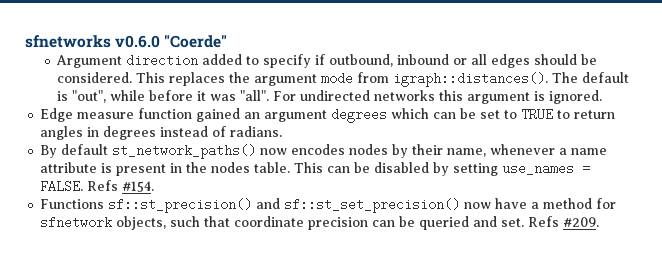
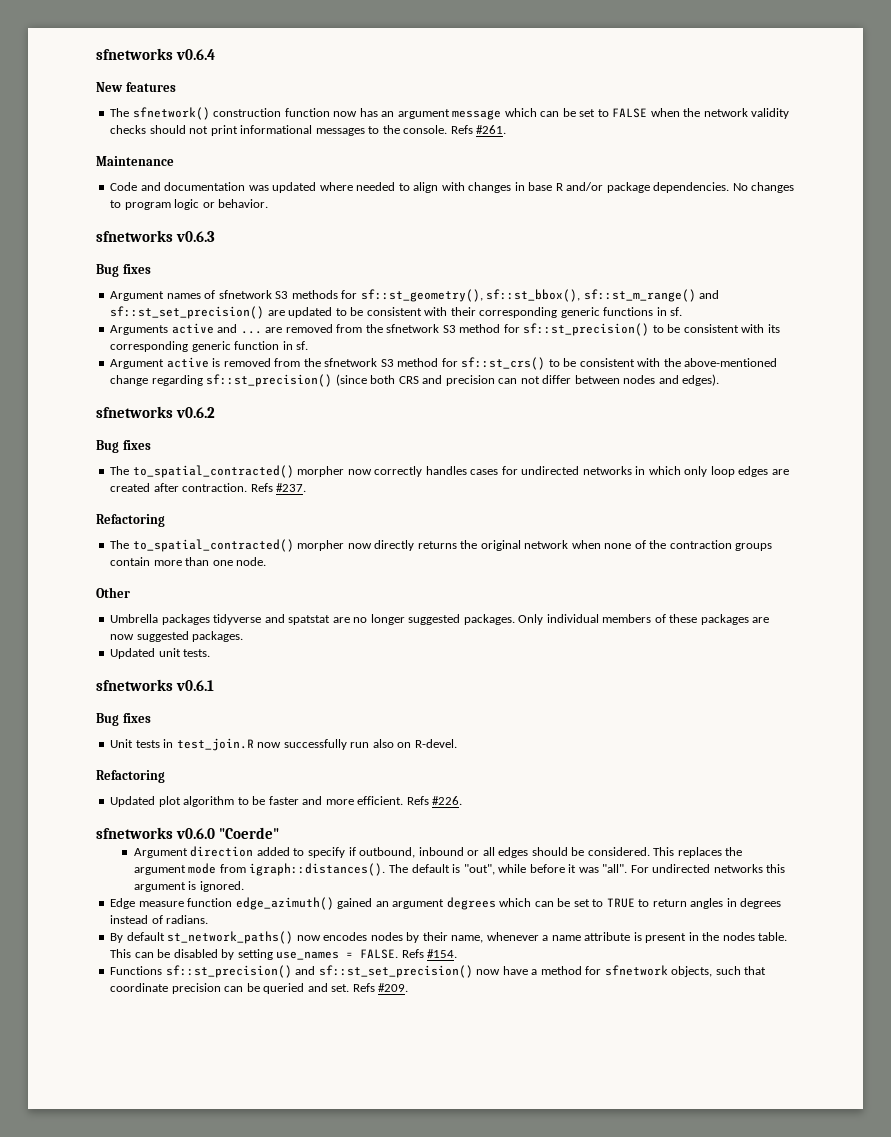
+ sfnetworks v0.6.4
+ New features
+ The sfnetwork() construction function now has an argument message which can be set to FALSE when the network validity checks should not print informational messages to the console. Refs #261.
+ Maintenance
+ Code and documentation was updated where needed to align with changes in base R and/or package dependencies. No changes to program logic or behavior.
+ sfnetworks v0.6.3
+ Bug fixes
+ Argument names of sfnetwork S3 methods for sf::st_geometry(), sf::st_bbox(), sf::st_m_range() and sf::st_set_precision() are updated to be consistent with their corresponding generic functions in sf.
+ Arguments active and ... are removed from the sfnetwork S3 method for sf::st_precision() to be consistent with its corresponding generic function in sf.
+ Argument active is removed from the sfnetwork S3 method for sf::st_crs() to be consistent with the above-mentioned change regarding sf::st_precision() (since both CRS and precision can not differ between nodes and edges).
+ sfnetworks v0.6.2
+ Bug fixes
+ The to_spatial_contracted() morpher now correctly handles cases for undirected networks in which only loop edges are created after contraction. Refs #237.
+ Refactoring
+ The to_spatial_contracted() morpher now directly returns the original network when none of the contraction groups contain more than one node.
+ Other
+ Umbrella packages tidyverse and spatstat are no longer suggested packages. Only individual members of these packages are now suggested packages.
+ Updated unit tests.
+ sfnetworks v0.6.1
+ Bug fixes
+ Unit tests in test_join.R now successfully run also on R-devel.
+ Refactoring
+ Updated plot algorithm to be faster and more efficient. Refs #226.
- Edge measure function gained an argument degrees which can be set to TRUE to return angles in degrees instead of radians.
+ Edge measure function edge_azimuth() gained an argument degrees which can be set to TRUE to return angles in degrees instead of radians.

